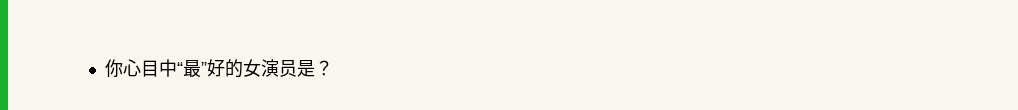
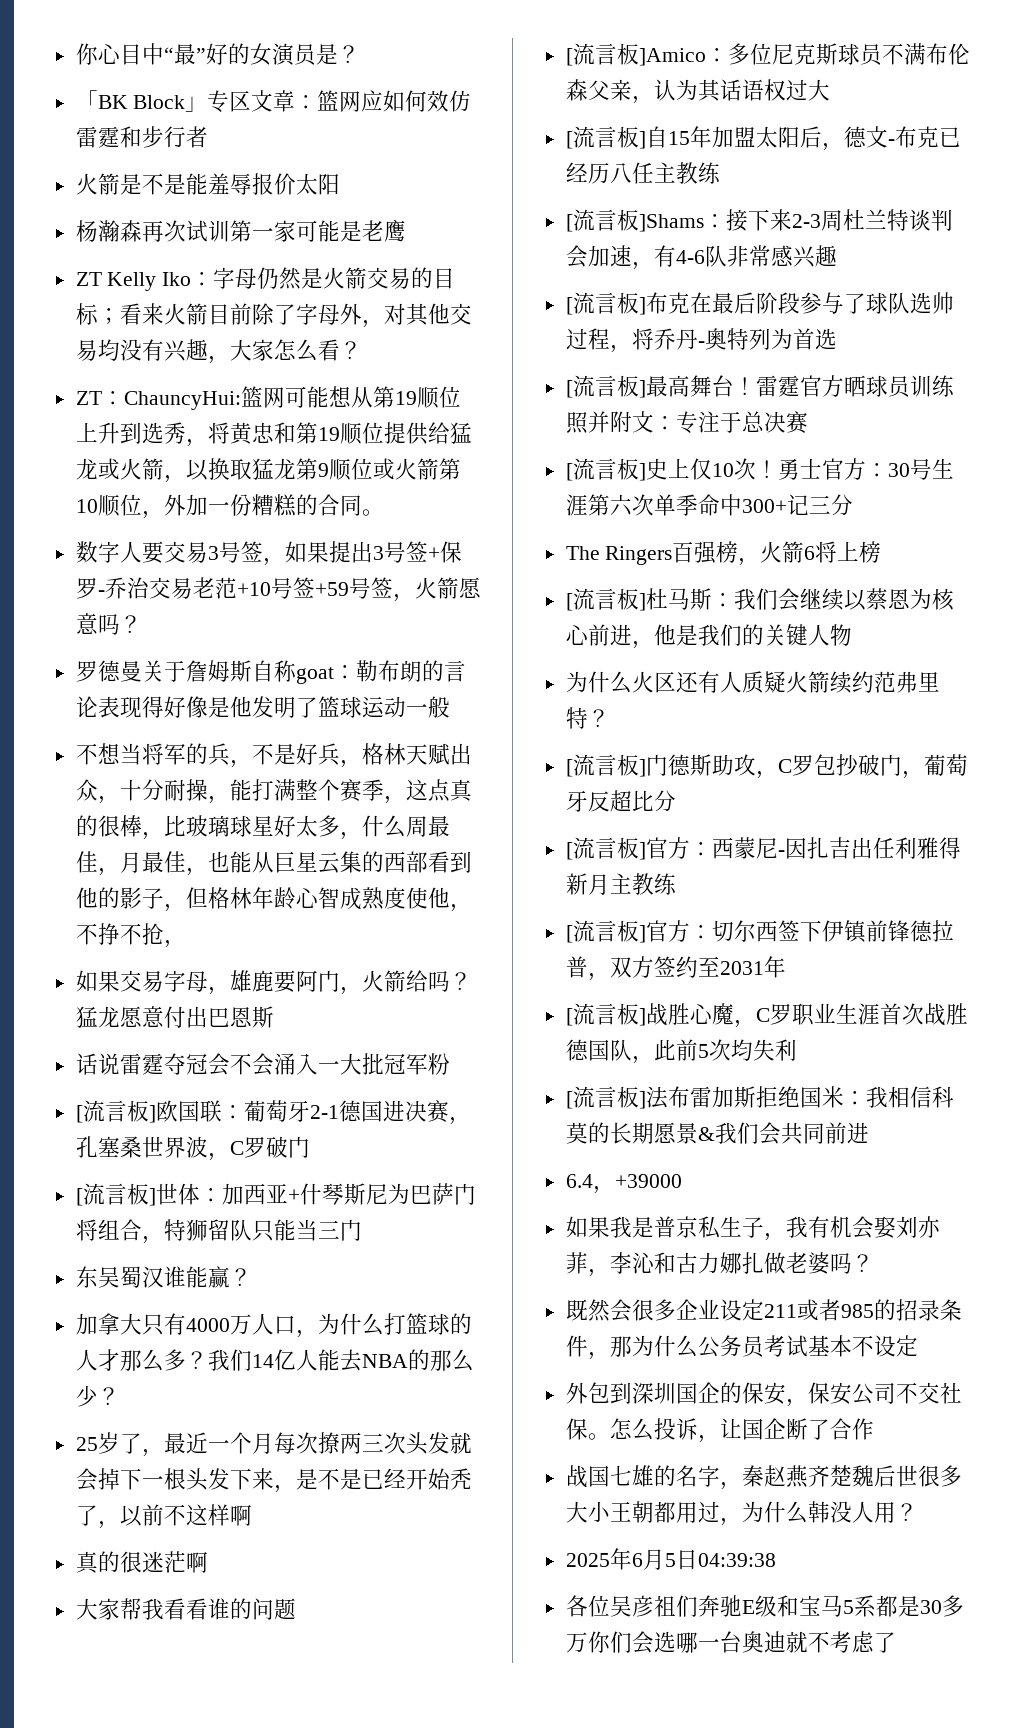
+ 「BK Block」专区文章：篮网应如何效仿雷霆和步行者
+ 火箭是不是能羞辱报价太阳
+ 杨瀚森再次试训第一家可能是老鹰
+ ZT Kelly Iko：字母仍然是火箭交易的目标；看来火箭目前除了字母外，对其他交易均没有兴趣，大家怎么看？
+ ZT：ChauncyHui:篮网可能想从第19顺位上升到选秀，将黄忠和第19顺位提供给猛龙或火箭，以换取猛龙第9顺位或火箭第10顺位，外加一份糟糕的合同。
+ 数字人要交易3号签，如果提出3号签+保罗-乔治交易老范+10号签+59号签，火箭愿意吗？
+ 罗德曼关于詹姆斯自称goat：勒布朗的言论表现得好像是他发明了篮球运动一般
+ 不想当将军的兵，不是好兵，格林天赋出众，十分耐操，能打满整个赛季，这点真的很棒，比玻璃球星好太多，什么周最佳，月最佳，也能从巨星云集的西部看到他的影子，但格林年龄心智成熟度使他，不挣不抢，
+ 如果交易字母，雄鹿要阿门，火箭给吗？猛龙愿意付出巴恩斯
+ 话说雷霆夺冠会不会涌入一大批冠军粉
+ [流言板]欧国联：葡萄牙2-1德国进决赛，孔塞桑世界波，C罗破门
+ [流言板]世体：加西亚+什琴斯尼为巴萨门将组合，特狮留队只能当三门
+ 东吴蜀汉谁能赢？
+ 加拿大只有4000万人口，为什么打篮球的人才那么多？我们14亿人能去NBA的那么少？
+ 25岁了，最近一个月每次撩两三次头发就会掉下一根头发下来，是不是已经开始秃了，以前不这样啊
+ 真的很迷茫啊
+ 大家帮我看看谁的问题
+ [流言板]Amico：多位尼克斯球员不满布伦森父亲，认为其话语权过大
+ [流言板]自15年加盟太阳后，德文-布克已经历八任主教练
+ [流言板]Shams：接下来2-3周杜兰特谈判会加速，有4-6队非常感兴趣
+ [流言板]布克在最后阶段参与了球队选帅过程，将乔丹-奥特列为首选
+ [流言板]最高舞台！雷霆官方晒球员训练照并附文：专注于总决赛
+ [流言板]史上仅10次！勇士官方：30号生涯第六次单季命中300+记三分
+ The Ringers百强榜，火箭6将上榜
+ [流言板]杜马斯：我们会继续以蔡恩为核心前进，他是我们的关键人物
+ 为什么火区还有人质疑火箭续约范弗里特？
+ [流言板]门德斯助攻，C罗包抄破门，葡萄牙反超比分
+ [流言板]官方：西蒙尼-因扎吉出任利雅得新月主教练
+ [流言板]官方：切尔西签下伊镇前锋德拉普，双方签约至2031年
+ [流言板]战胜心魔，C罗职业生涯首次战胜德国队，此前5次均失利
+ [流言板]法布雷加斯拒绝国米：我相信科莫的长期愿景&我们会共同前进
+ 6.4，+39000
+ 如果我是普京私生子，我有机会娶刘亦菲，李沁和古力娜扎做老婆吗？
+ 既然会很多企业设定211或者985的招录条件，那为什么公务员考试基本不设定
+ 外包到深圳国企的保安，保安公司不交社保。怎么投诉，让国企断了合作
+ 战国七雄的名字，秦赵燕齐楚魏后世很多大小王朝都用过，为什么韩没人用？
+ 2025年6月5日04:39:38
+ 各位吴彦祖们奔驰E级和宝马5系都是30多万你们会选哪一台奥迪就不考虑了

